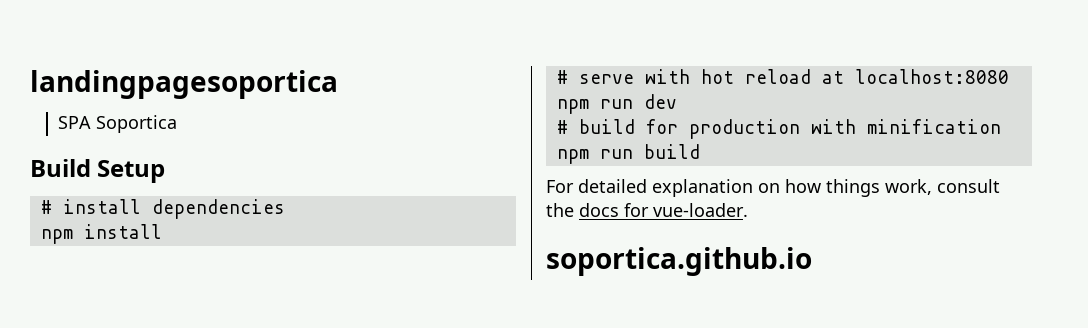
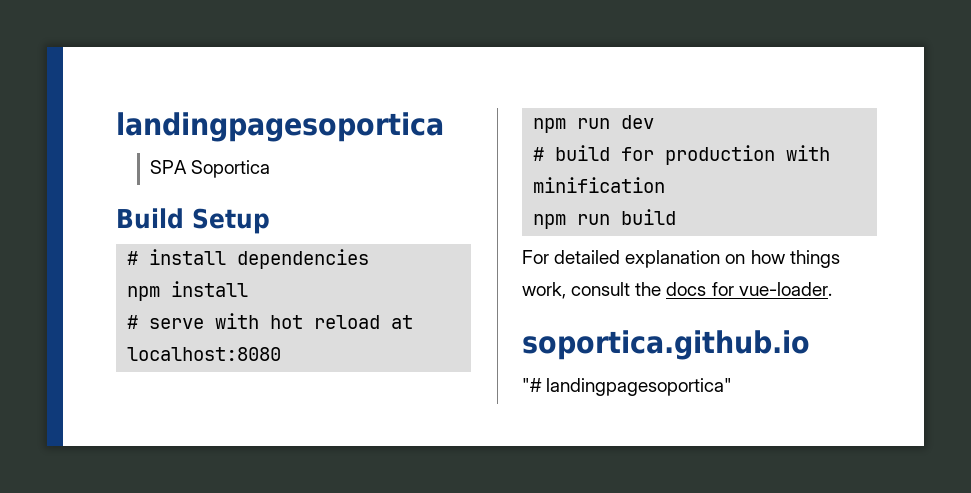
+ "# landingpagesoportica"

